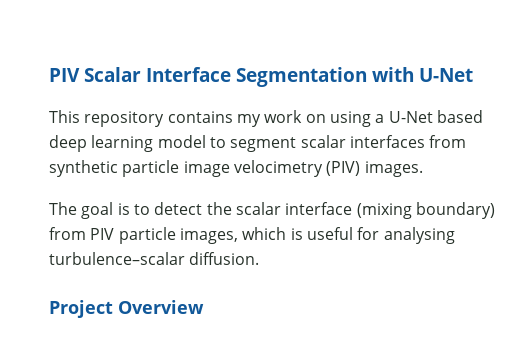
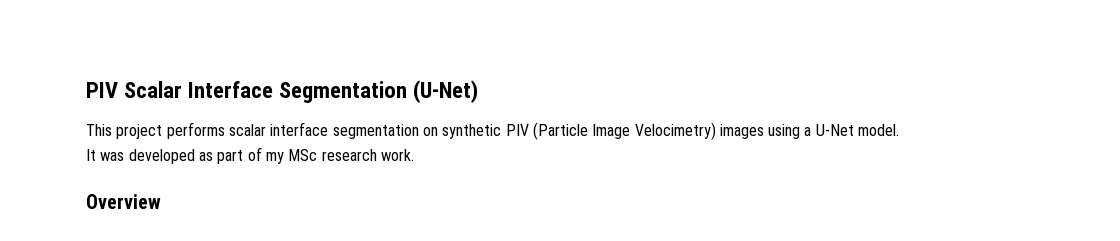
- PIV Scalar Interface Segmentation with U-Net
+ PIV Scalar Interface Segmentation (U-Net)
- This repository contains my work on using a U-Net based deep learning model to segment scalar interfaces from synthetic particle image velocimetry (PIV) images.
- The goal is to detect the scalar interface (mixing boundary) from PIV particle images, which is useful for analysing turbulence–scalar diffusion.
- Project Overview
+ This project performs scalar interface segmentation on synthetic PIV (Particle Image Velocimetry) images using a U-Net model.
+ It was developed as part of my MSc research work.
+ Overview

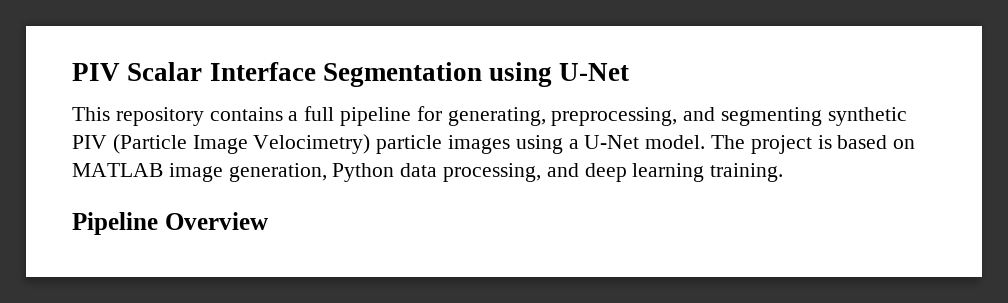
- PIV Scalar Interface Segmentation (U-Net)
+ PIV Scalar Interface Segmentation using U-Net
- This project performs scalar interface segmentation on synthetic PIV (Particle Image Velocimetry) images using a U-Net model.
- It was developed as part of my MSc research work.
- Overview
+ This repository contains a full pipeline for generating, preprocessing, and segmenting synthetic PIV (Particle Image Velocimetry) particle images using a U-Net model. The project is based on MATLAB image generation, Python data processing, and deep learning training.
+ Pipeline Overview

